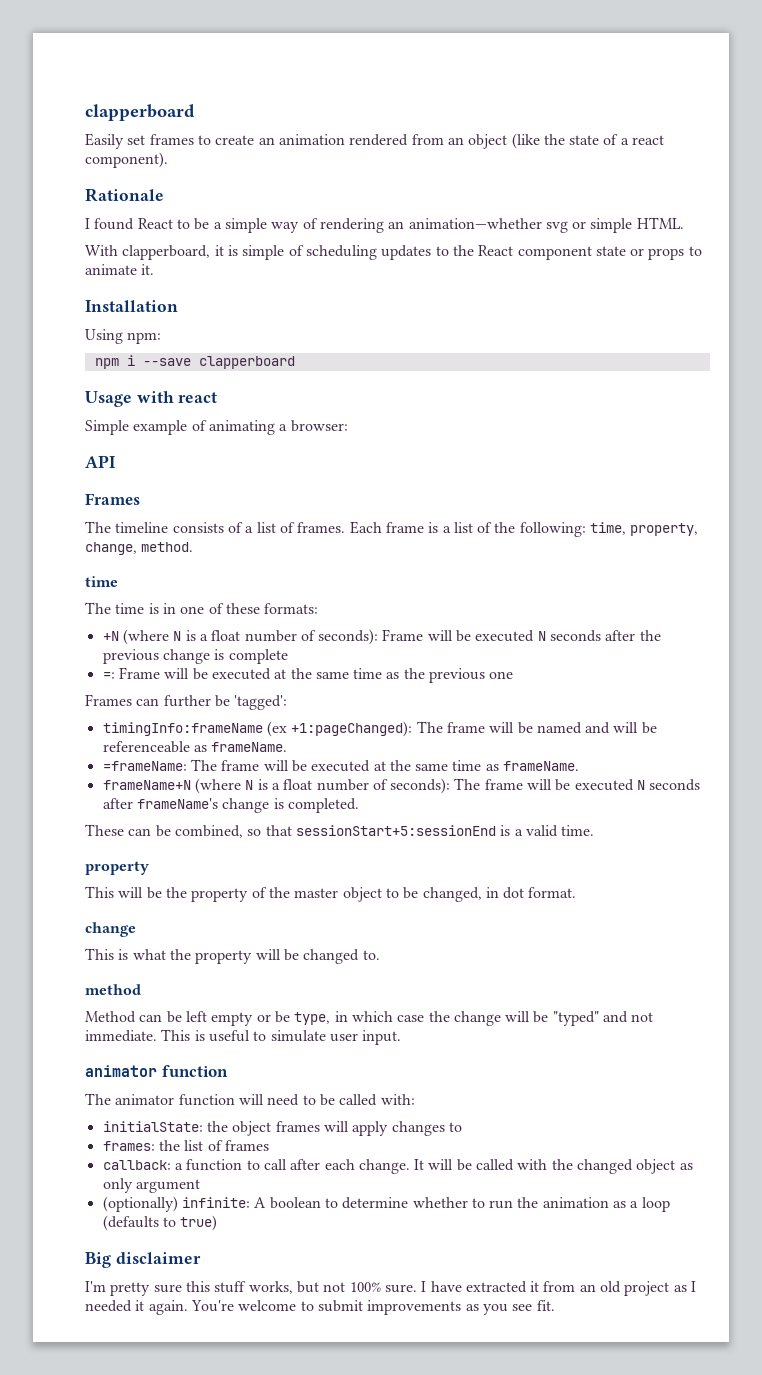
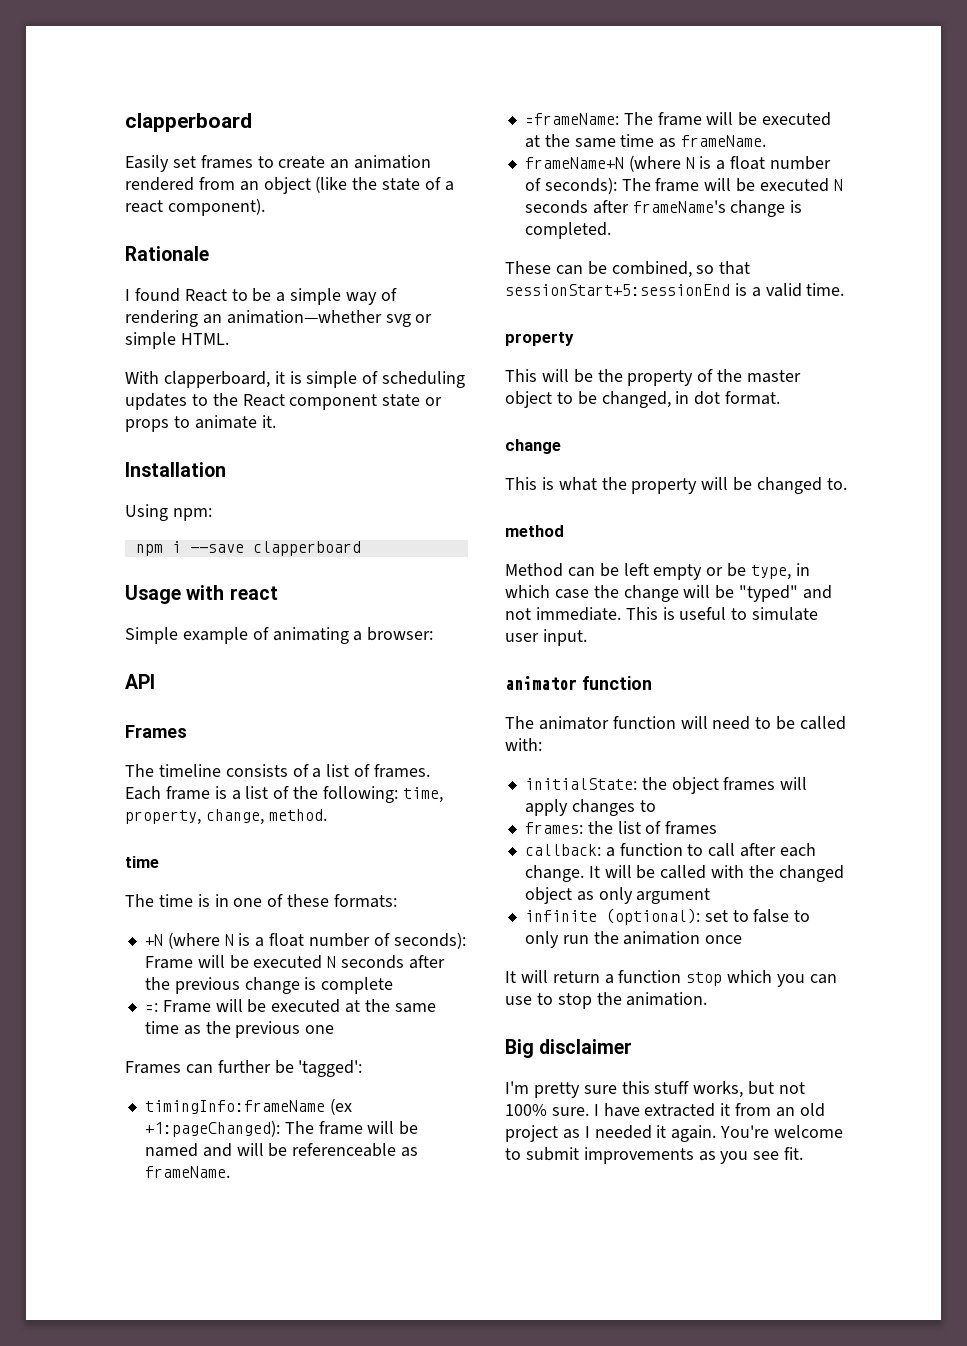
- (optionally) infinite: A boolean to determine whether to run the animation as a loop (defaults to true)
+ infinite (optional): set to false to only run the animation once
+ It will return a function stop which you can use to stop the animation.

